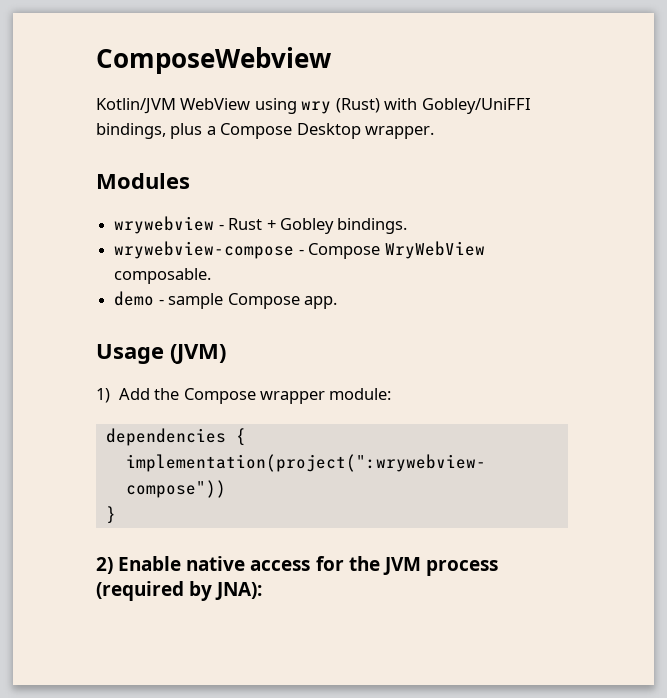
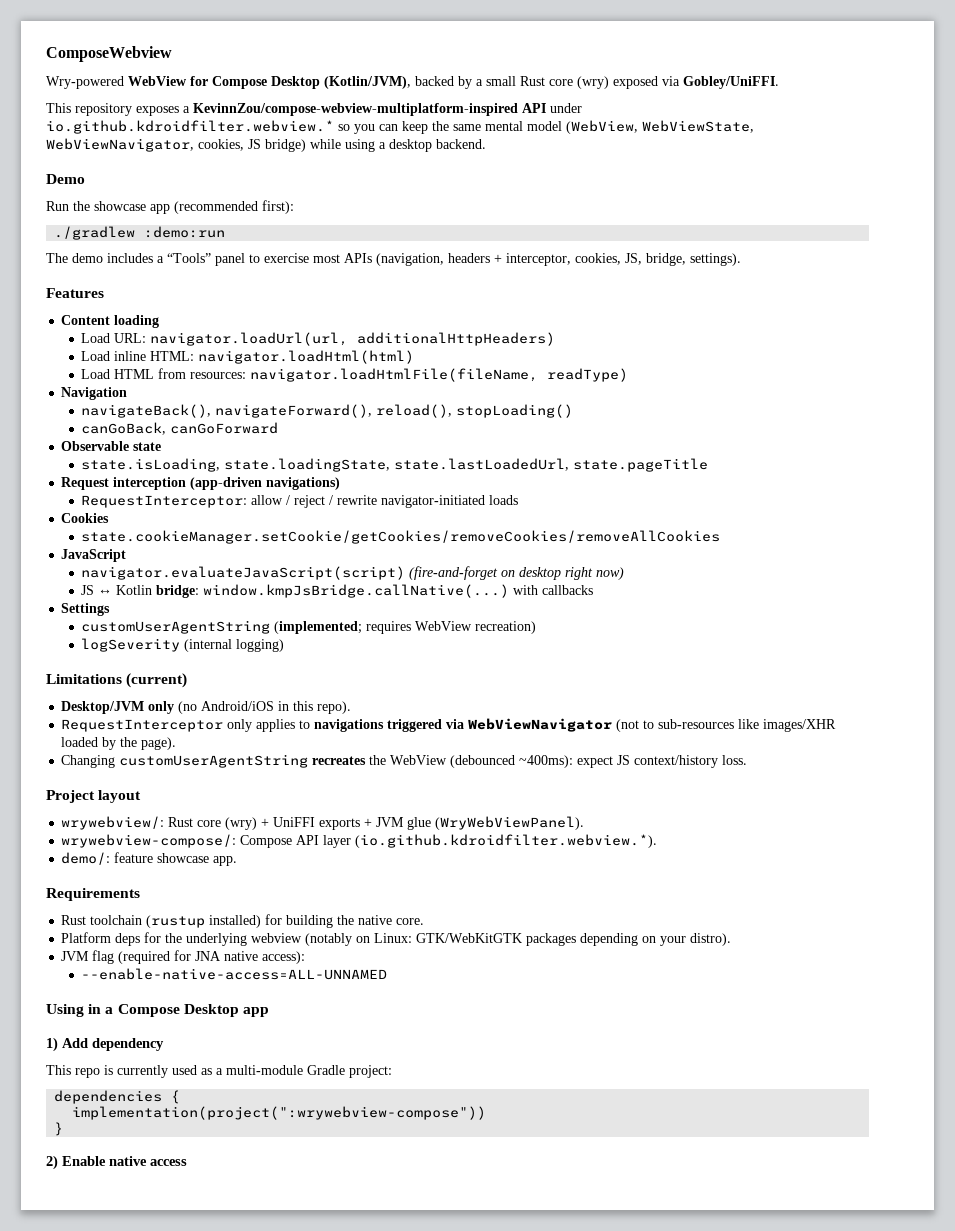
- Kotlin/JVM WebView using wry (Rust) with Gobley/UniFFI bindings, plus a Compose Desktop wrapper.
- Modules
- wrywebview - Rust + Gobley bindings.
- wrywebview-compose - Compose WryWebView composable.
- demo - sample Compose app.
- Usage (JVM)
- 1) Add the Compose wrapper module:
+ Wry-powered WebView for Compose Desktop (Kotlin/JVM), backed by a small Rust core (wry) exposed via Gobley/UniFFI.
+ This repository exposes a KevinnZou/compose-webview-multiplatform-inspired API under io.github.kdroidfilter.webview.* so you can keep the same mental model (WebView, WebViewState, WebViewNavigator, cookies, JS bridge) while using a desktop backend.
+ Demo
+ Run the showcase app (recommended first):
+ ./gradlew :demo:run
+ The demo includes a “Tools” panel to exercise most APIs (navigation, headers + interceptor, cookies, JS, bridge, settings).
+ Features
+ Content loading
+ Load URL: navigator.loadUrl(url, additionalHttpHeaders)
+ Load inline HTML: navigator.loadHtml(html)
+ Load HTML from resources: navigator.loadHtmlFile(fileName, readType)
+ Navigation
+ navigateBack(), navigateForward(), reload(), stopLoading()
+ canGoBack, canGoForward
+ Observable state
+ state.isLoading, state.loadingState, state.lastLoadedUrl, state.pageTitle
+ Request interception (app-driven navigations)
+ RequestInterceptor: allow / reject / rewrite navigator-initiated loads
+ Cookies
+ state.cookieManager.setCookie/getCookies/removeCookies/removeAllCookies
+ JavaScript
+ navigator.evaluateJavaScript(script) (fire-and-forget on desktop right now)
+ JS ↔ Kotlin bridge: window.kmpJsBridge.callNative(...) with callbacks
+ Settings
+ customUserAgentString (implemented; requires WebView recreation)
+ logSeverity (internal logging)
+ Limitations (current)
+ Desktop/JVM only (no Android/iOS in this repo).
+ RequestInterceptor only applies to navigations triggered via WebViewNavigator (not to sub-resources like images/XHR loaded by the page).
+ Changing customUserAgentString recreates the WebView (debounced ~400ms): expect JS context/history loss.
+ Project layout
+ wrywebview/: Rust core (wry) + UniFFI exports + JVM glue (WryWebViewPanel).
+ wrywebview-compose/: Compose API layer (io.github.kdroidfilter.webview.*).
+ demo/: feature showcase app.
+ Requirements
+ Rust toolchain (rustup installed) for building the native core.
+ Platform deps for the underlying webview (notably on Linux: GTK/WebKitGTK packages depending on your distro).
+ JVM flag (required for JNA native access):
+ --enable-native-access=ALL-UNNAMED
+ Using in a Compose Desktop app
+ 1) Add dependency
+ This repo is currently used as a multi-module Gradle project:
- 2) Enable native access for the JVM process (required by JNA):
+ 2) Enable native access

